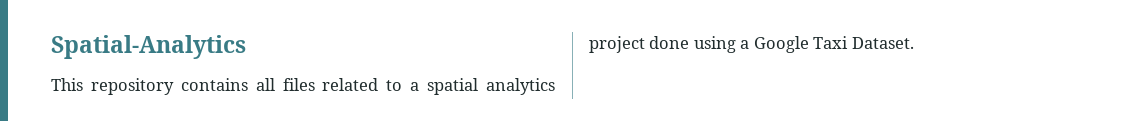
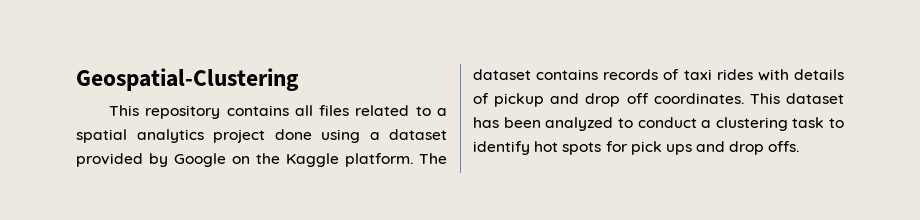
- Spatial-Analytics
+ Geospatial-Clustering
- This repository contains all files related to a spatial analytics project done using a Google Taxi Dataset.
+ This repository contains all files related to a spatial analytics project done using a dataset provided by Google on the Kaggle platform. The dataset contains records of taxi rides with details of pickup and drop off coordinates. This dataset has been analyzed to conduct a clustering task to identify hot spots for pick ups and drop offs.

